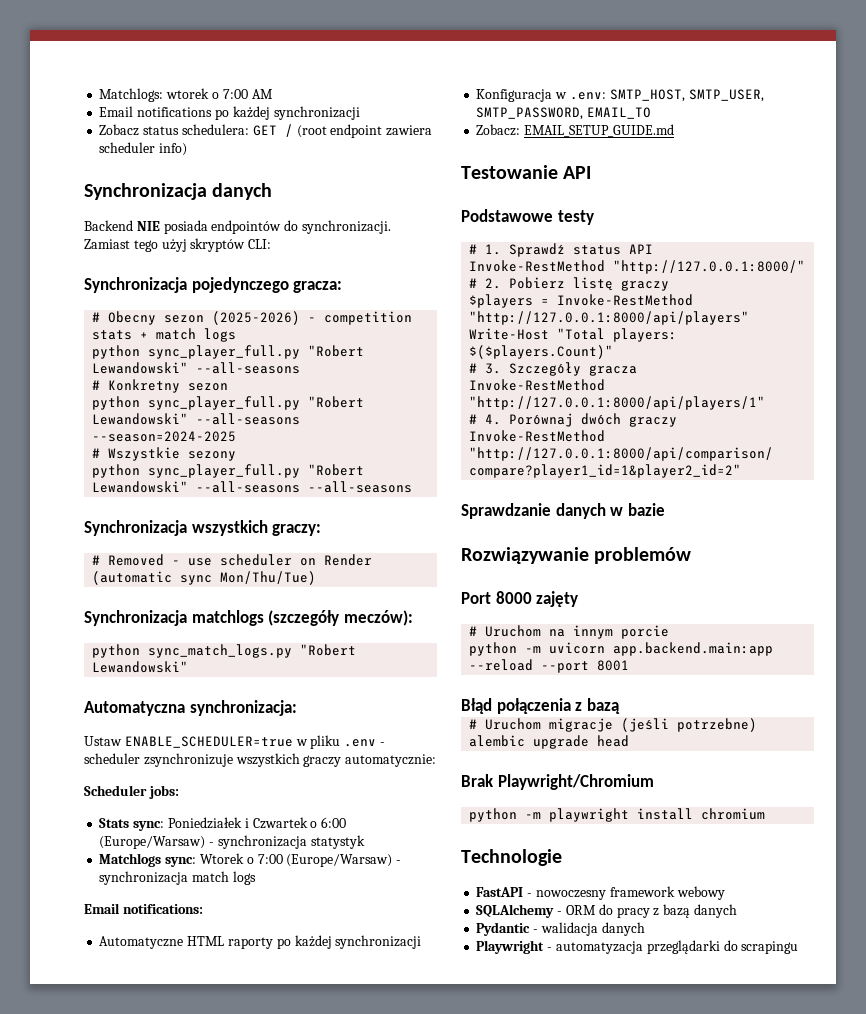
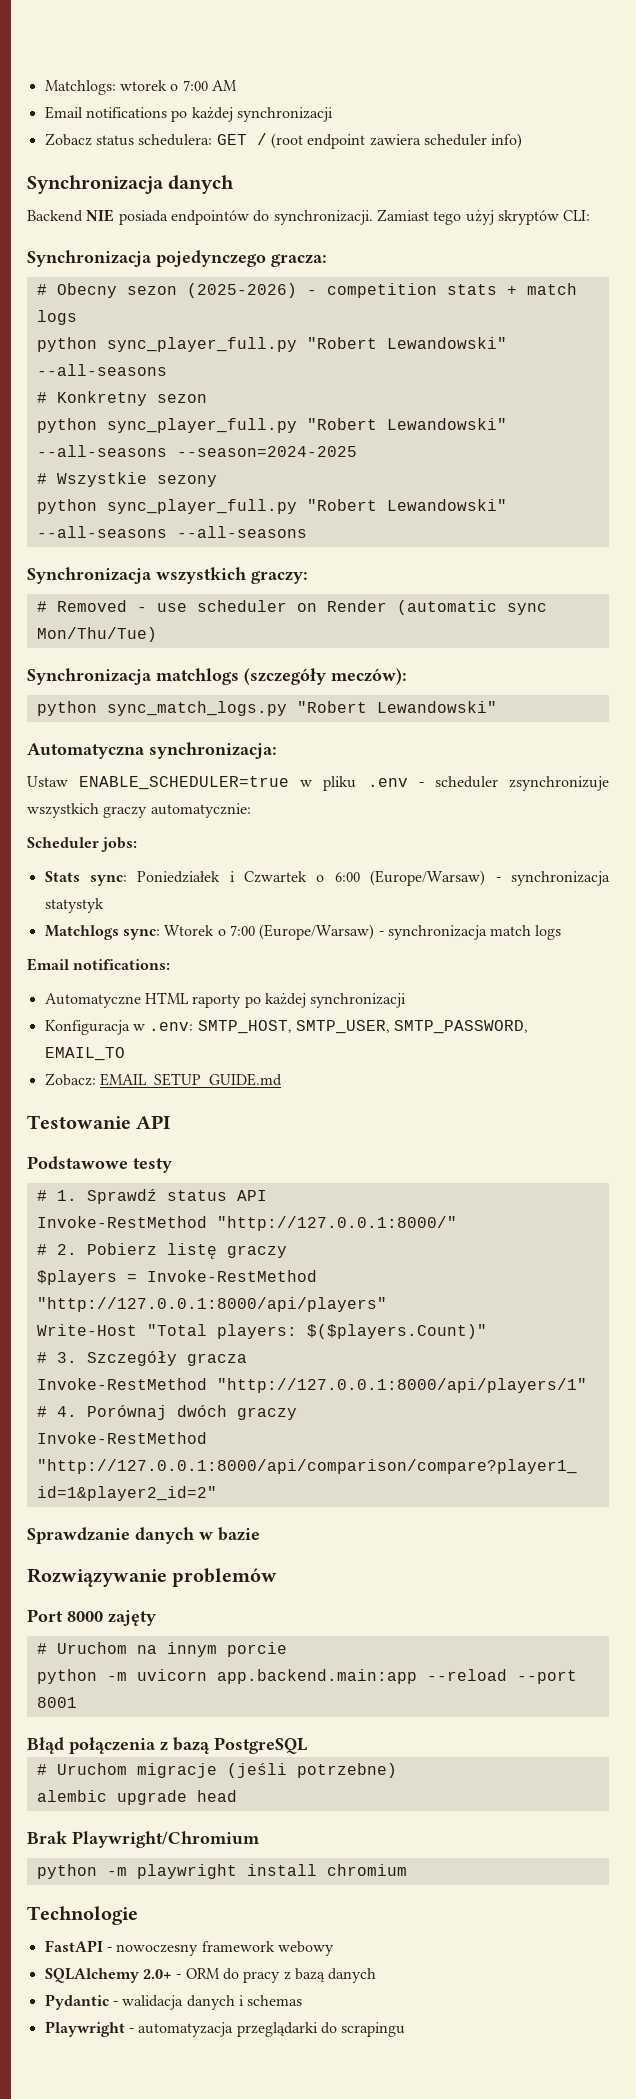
- Błąd połączenia z bazą
+ Błąd połączenia z bazą PostgreSQL
- SQLAlchemy - ORM do pracy z bazą danych
+ SQLAlchemy 2.0+ - ORM do pracy z bazą danych
- Pydantic - walidacja danych
+ Pydantic - walidacja danych i schemas

